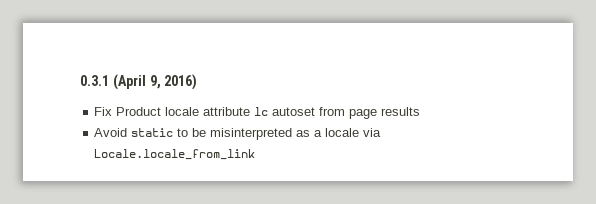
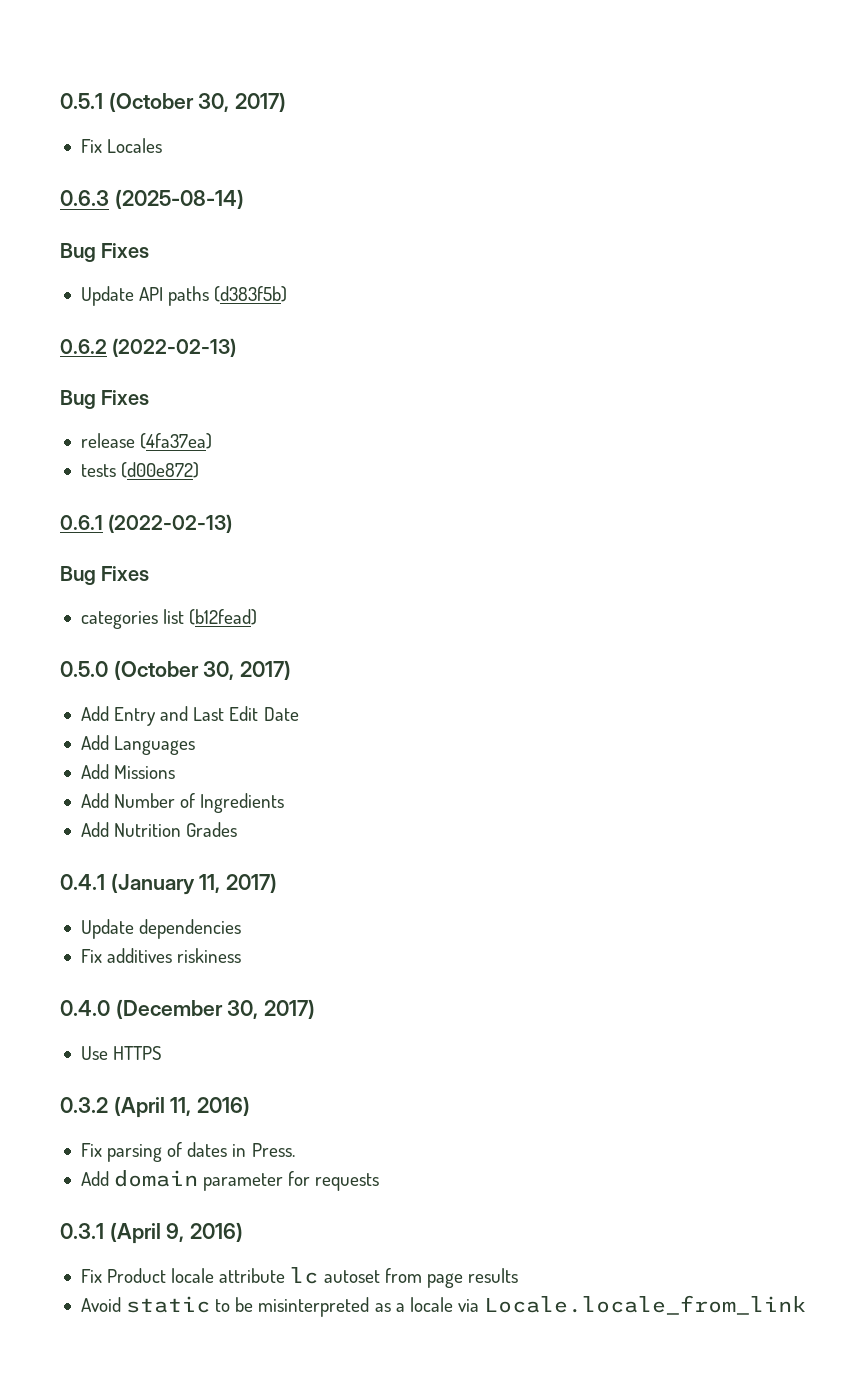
+ 0.5.1 (October 30, 2017)
+ Fix Locales
+ 0.6.3 (2025-08-14)
+ Bug Fixes
+ Update API paths (d383f5b)
+ 0.6.2 (2022-02-13)
+ Bug Fixes
+ release (4fa37ea)
+ tests (d00e872)
+ 0.6.1 (2022-02-13)
+ Bug Fixes
+ categories list (b12fead)
+ 0.5.0 (October 30, 2017)
+ Add Entry and Last Edit Date
+ Add Languages
+ Add Missions
+ Add Number of Ingredients
+ Add Nutrition Grades
+ 0.4.1 (January 11, 2017)
+ Update dependencies
+ Fix additives riskiness
+ 0.4.0 (December 30, 2017)
+ Use HTTPS
+ 0.3.2 (April 11, 2016)
+ Fix parsing of dates in Press.
+ Add domain parameter for requests

